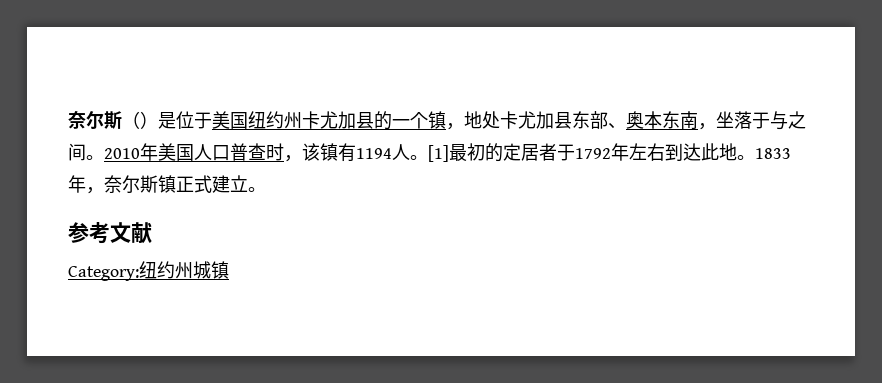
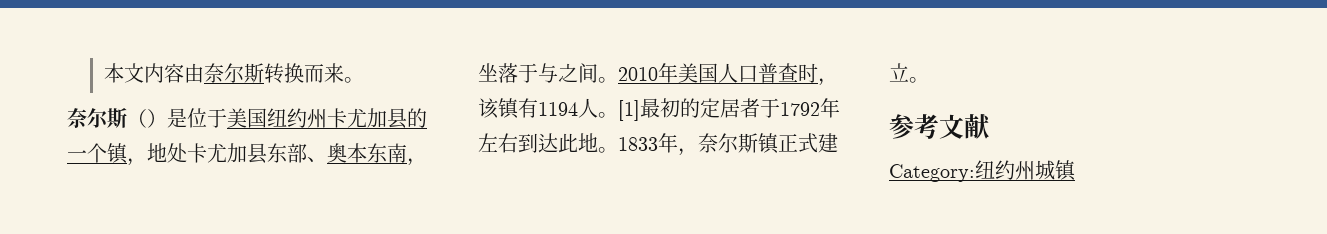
+ 本文内容由奈尔斯转换而来。

